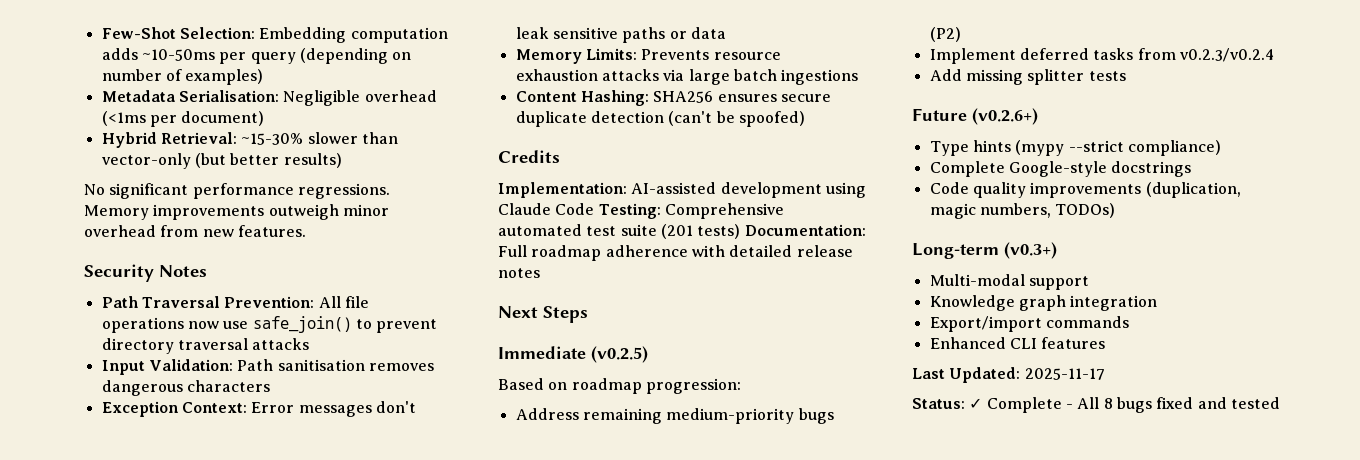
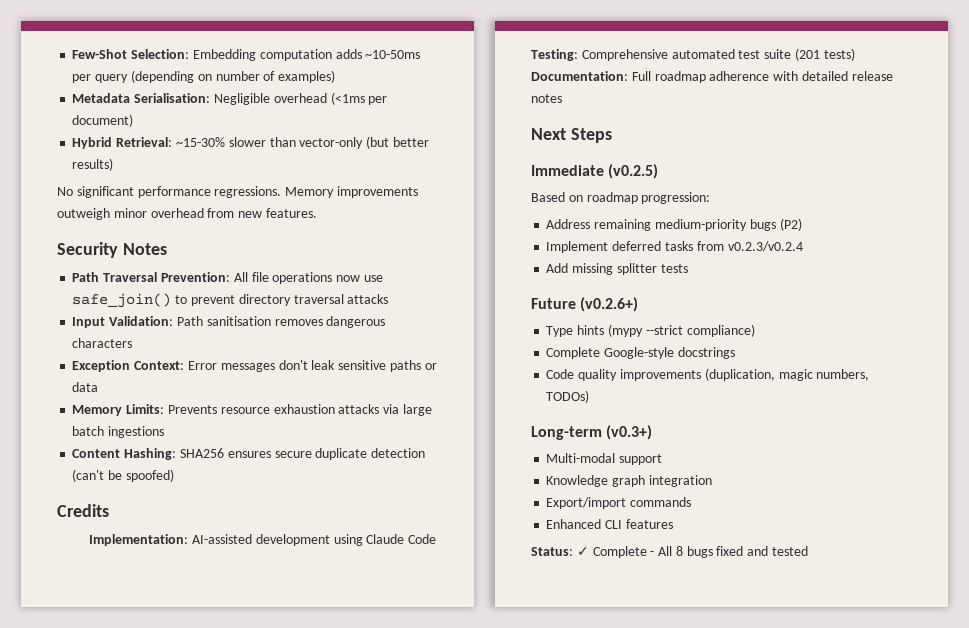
- Last Updated: 2025-11-17

